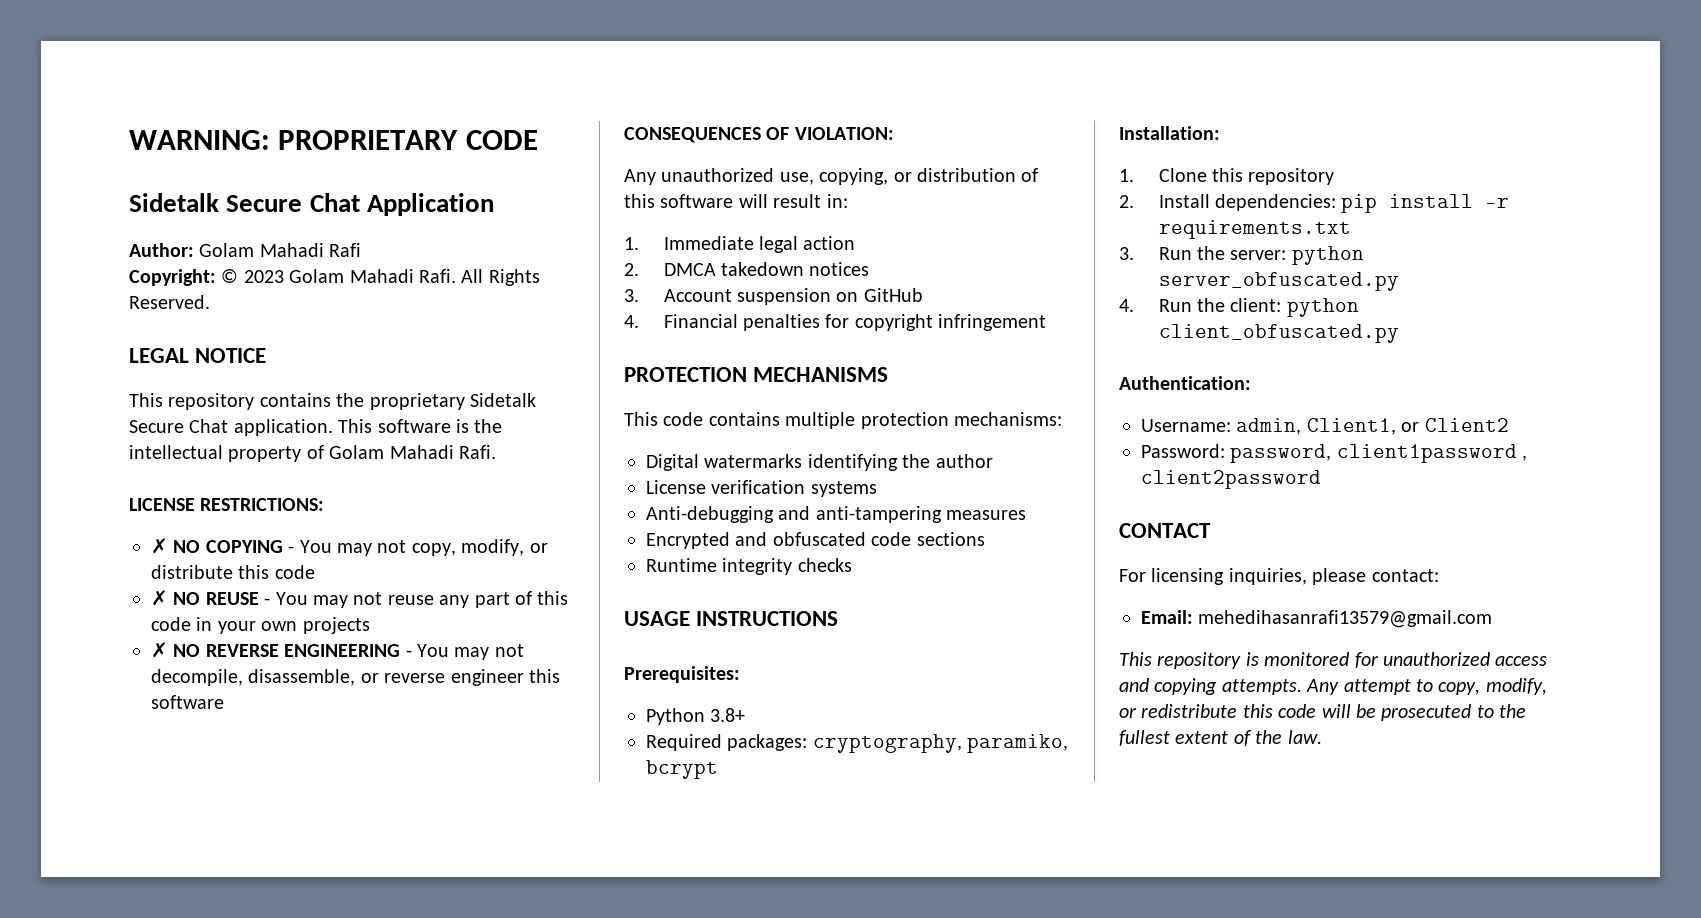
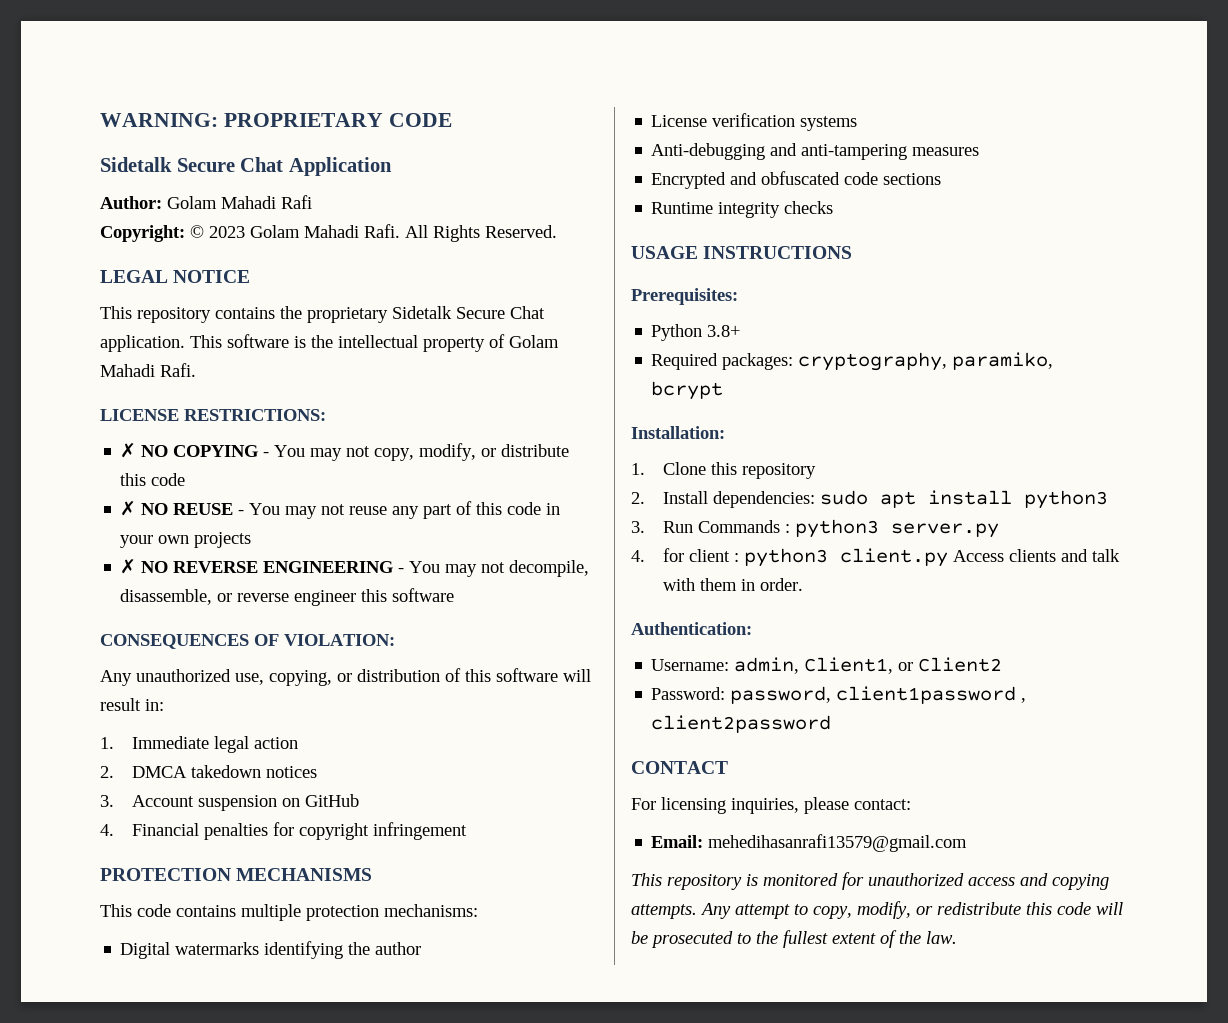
- 2. Install dependencies: pip install -r requirements.txt
- 3. Run the server: python server_obfuscated.py
- 4. Run the client: python client_obfuscated.py
+ 2. Install dependencies: sudo apt install python3
+ 3. Run Commands : python3 server.py
+ 4. for client : python3 client.py Access clients and talk with them in order.

